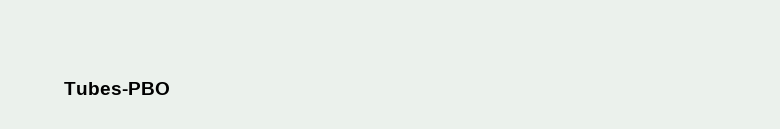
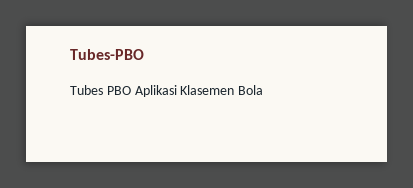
+ Tubes PBO Aplikasi Klasemen Bola

